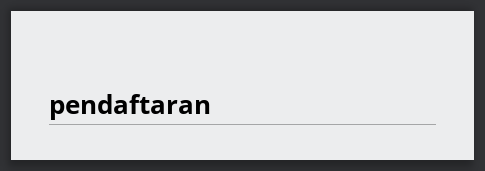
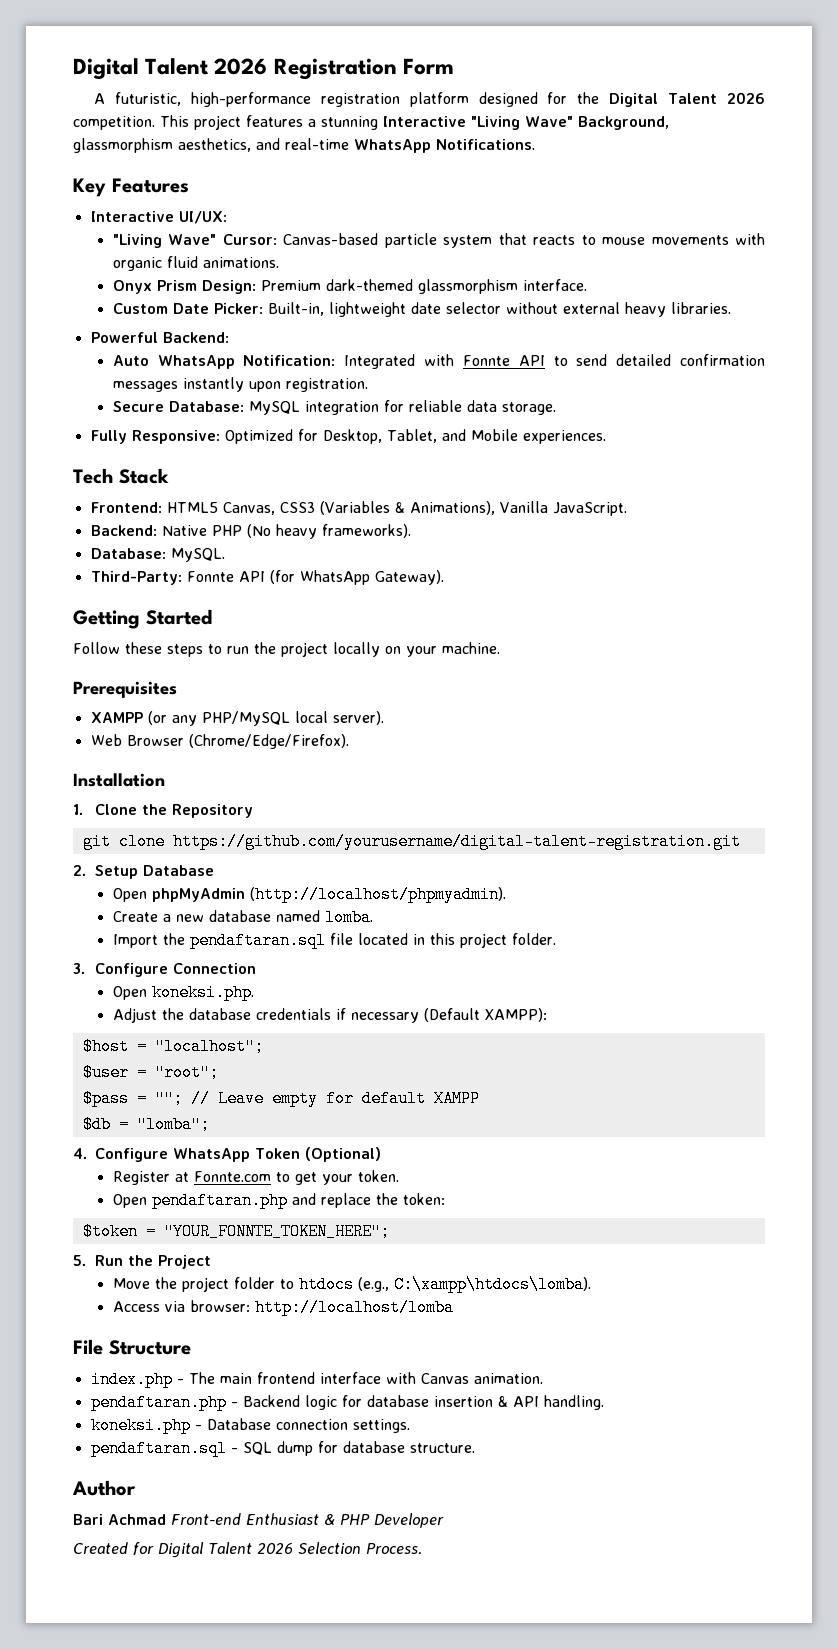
- pendaftaran
+ Digital Talent 2026 Registration Form
+ A futuristic, high-performance registration platform designed for the Digital Talent 2026 competition. This project features a stunning Interactive "Living Wave" Background, glassmorphism aesthetics, and real-time WhatsApp Notifications.
+ Key Features
+ Interactive UI/UX:
+ "Living Wave" Cursor: Canvas-based particle system that reacts to mouse movements with organic fluid animations.
+ Onyx Prism Design: Premium dark-themed glassmorphism interface.
+ Custom Date Picker: Built-in, lightweight date selector without external heavy libraries.
+ Powerful Backend:
+ Auto WhatsApp Notification: Integrated with Fonnte API to send detailed confirmation messages instantly upon registration.
+ Secure Database: MySQL integration for reliable data storage.
+ Fully Responsive: Optimized for Desktop, Tablet, and Mobile experiences.
+ Tech Stack
+ Frontend: HTML5 Canvas, CSS3 (Variables & Animations), Vanilla JavaScript.
+ Backend: Native PHP (No heavy frameworks).
+ Database: MySQL.
+ Third-Party: Fonnte API (for WhatsApp Gateway).
+ Getting Started
+ Follow these steps to run the project locally on your machine.
+ Prerequisites
+ XAMPP (or any PHP/MySQL local server).
+ Web Browser (Chrome/Edge/Firefox).
+ Installation
+ 1. Clone the Repository
+ git clone https://github.com/yourusername/digital-talent-registration.git
+ 2. Setup Database
+ Open phpMyAdmin (http://localhost/phpmyadmin).
+ Create a new database named lomba.
+ Import the pendaftaran.sql file located in this project folder.
+ 3. Configure Connection
+ Open koneksi.php.
+ Adjust the database credentials if necessary (Default XAMPP):
+ $host = "localhost";
+ $user = "root";
+ $pass = ""; // Leave empty for default XAMPP
+ $db = "lomba";
+ 4. Configure WhatsApp Token (Optional)
+ Register at Fonnte.com to get your token.
+ Open pendaftaran.php and replace the token:
+ $token = "YOUR_FONNTE_TOKEN_HERE";
+ 5. Run the Project
+ Move the project folder to htdocs (e.g., C:\xampp\htdocs\lomba).
+ Access via browser: http://localhost/lomba
+ File Structure
+ index.php - The main frontend interface with Canvas animation.
+ pendaftaran.php - Backend logic for database insertion & API handling.
+ koneksi.php - Database connection settings.
+ pendaftaran.sql - SQL dump for database structure.
+ Author
+ Bari Achmad Front-end Enthusiast & PHP Developer
+ Created for Digital Talent 2026 Selection Process.

